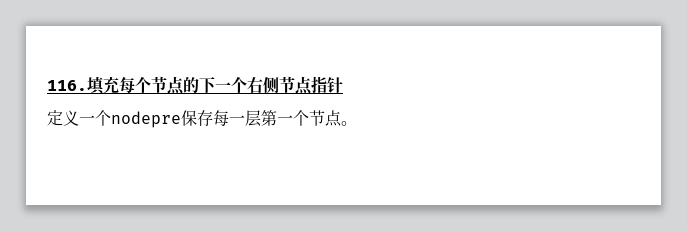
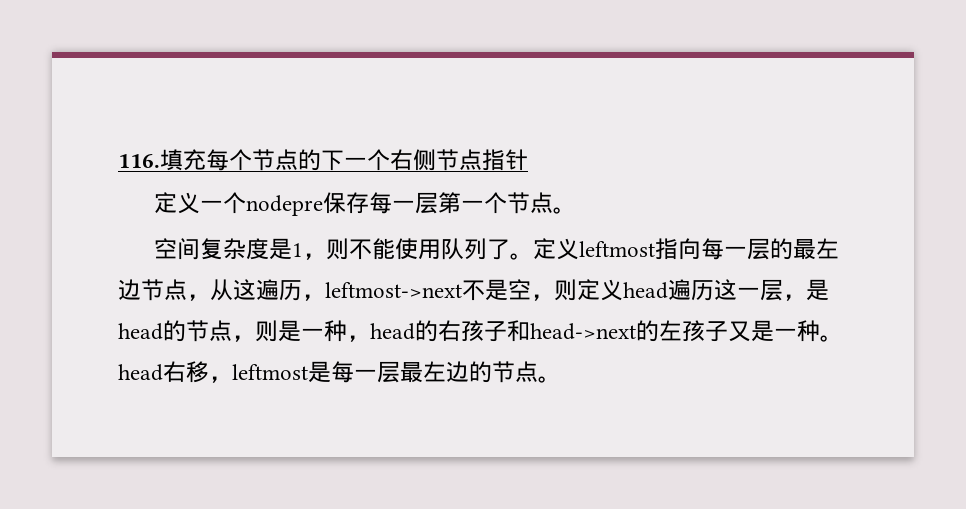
+ 空间复杂度是1，则不能使用队列了。定义leftmost指向每一层的最左边节点，从这遍历，leftmost->next不是空，则定义head遍历这一层，是head的节点，则是一种，head的右孩子和head->next的左孩子又是一种。head右移，leftmost是每一层最左边的节点。

